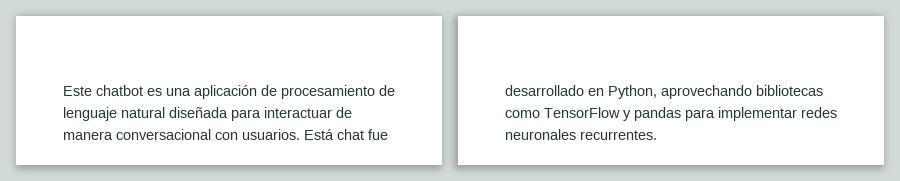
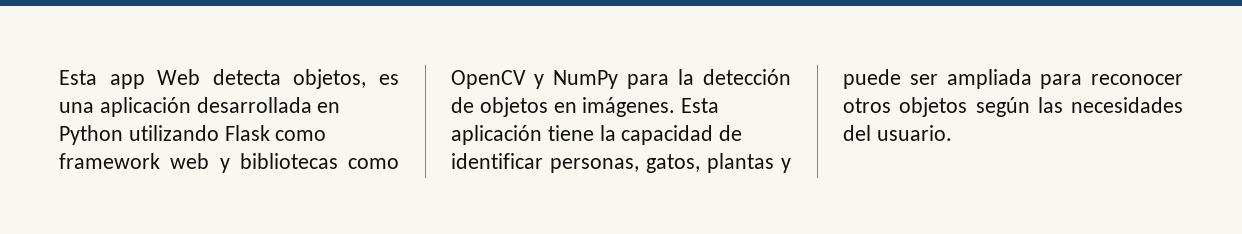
- Este chatbot es una aplicación de procesamiento de lenguaje natural diseñada para interactuar de manera conversacional con usuarios. Está chat fue desarrollado en Python, aprovechando bibliotecas como TensorFlow y pandas para implementar redes neuronales recurrentes.
+ Esta app Web detecta objetos, es una aplicación desarrollada en Python utilizando Flask como framework web y bibliotecas como OpenCV y NumPy para la detección de objetos en imágenes. Esta aplicación tiene la capacidad de identificar personas, gatos, plantas y puede ser ampliada para reconocer otros objetos según las necesidades del usuario.

